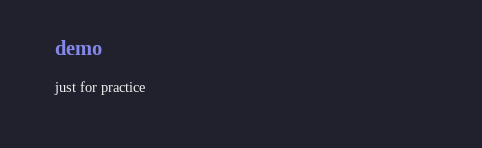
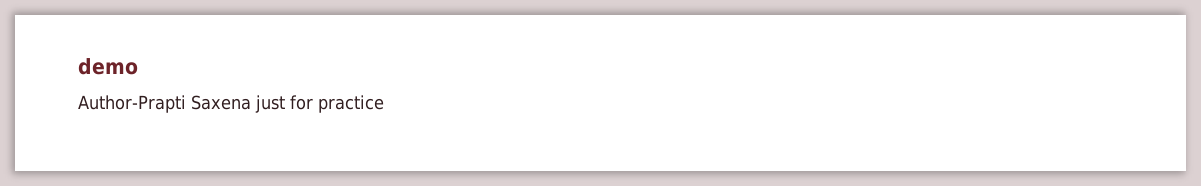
- just for practice
+ Author-Prapti Saxena just for practice

